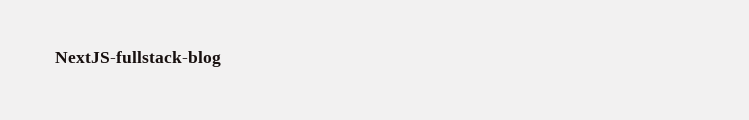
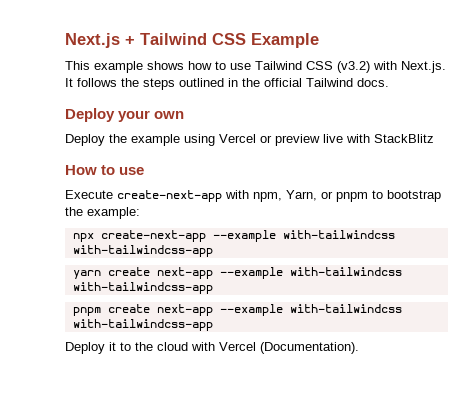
- NextJS-fullstack-blog
+ Next.js + Tailwind CSS Example
+ This example shows how to use Tailwind CSS (v3.2) with Next.js. It follows the steps outlined in the official Tailwind docs.
+ Deploy your own
+ Deploy the example using Vercel or preview live with StackBlitz
+ How to use
+ Execute create-next-app with npm, Yarn, or pnpm to bootstrap the example:
+ npx create-next-app --example with-tailwindcss with-tailwindcss-app
+ yarn create next-app --example with-tailwindcss with-tailwindcss-app
+ pnpm create next-app --example with-tailwindcss with-tailwindcss-app
+ Deploy it to the cloud with Vercel (Documentation).

